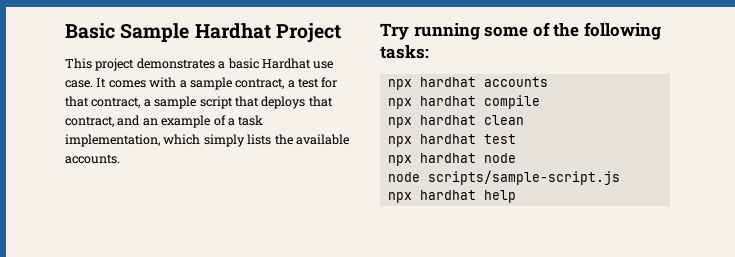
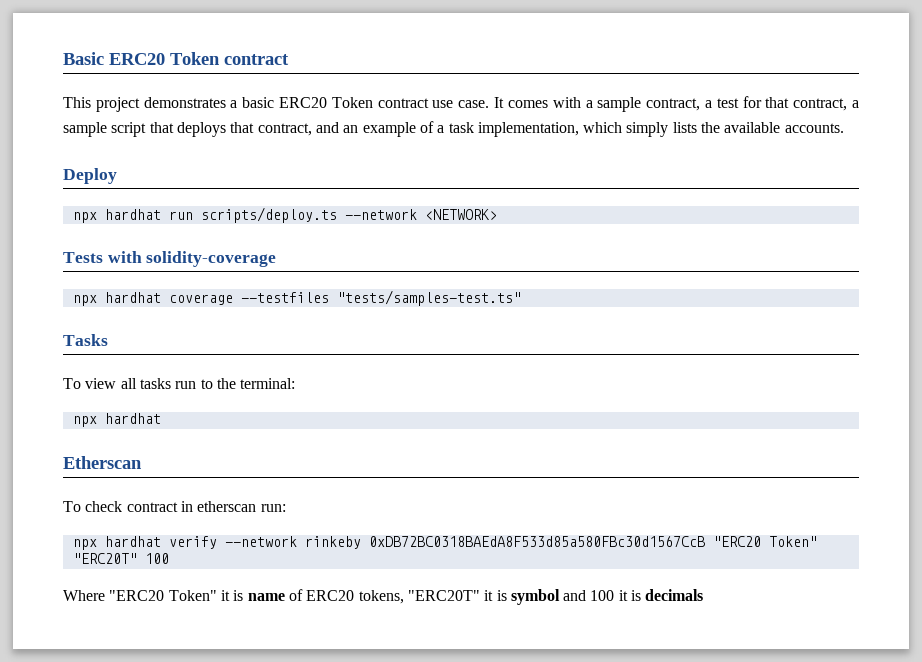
- Basic Sample Hardhat Project
+ Basic ERC20 Token contract
- This project demonstrates a basic Hardhat use case.
+ This project demonstrates a basic ERC20 Token contract use case.
- Try running some of the following tasks:
- npx hardhat accounts
- npx hardhat compile
- npx hardhat clean
- npx hardhat test
- npx hardhat node
- node scripts/sample-script.js
- npx hardhat help
+ Deploy
+ npx hardhat run scripts/deploy.ts --network <NETWORK>
+ Tests with solidity-coverage
+ npx hardhat coverage --testfiles "tests/samples-test.ts"
+ Tasks
+ To view all tasks run to the terminal:
+ npx hardhat
+ Etherscan
+ To check contract in etherscan run:
+ npx hardhat verify --network rinkeby 0xDB72BC0318BAEdA8F533d85a580FBc30d1567CcB "ERC20 Token" "ERC20T" 100
+ Where "ERC20 Token" it is name of ERC20 tokens, "ERC20T" it is symbol and 100 it is decimals

